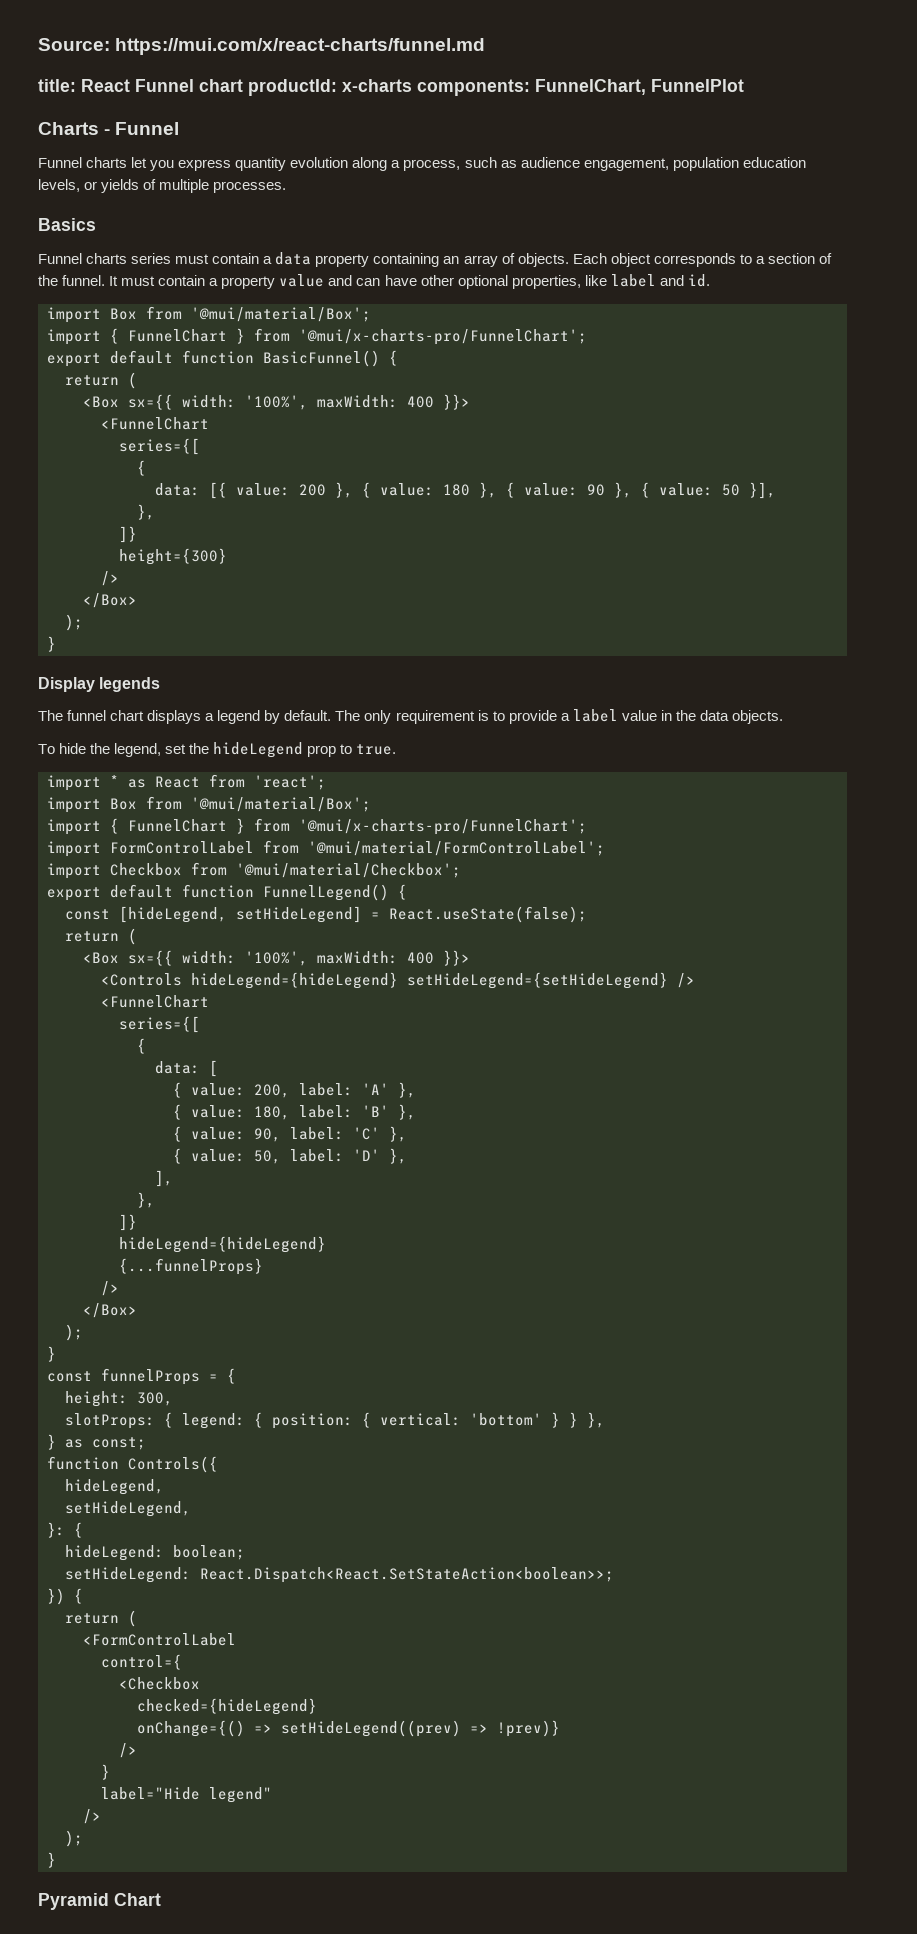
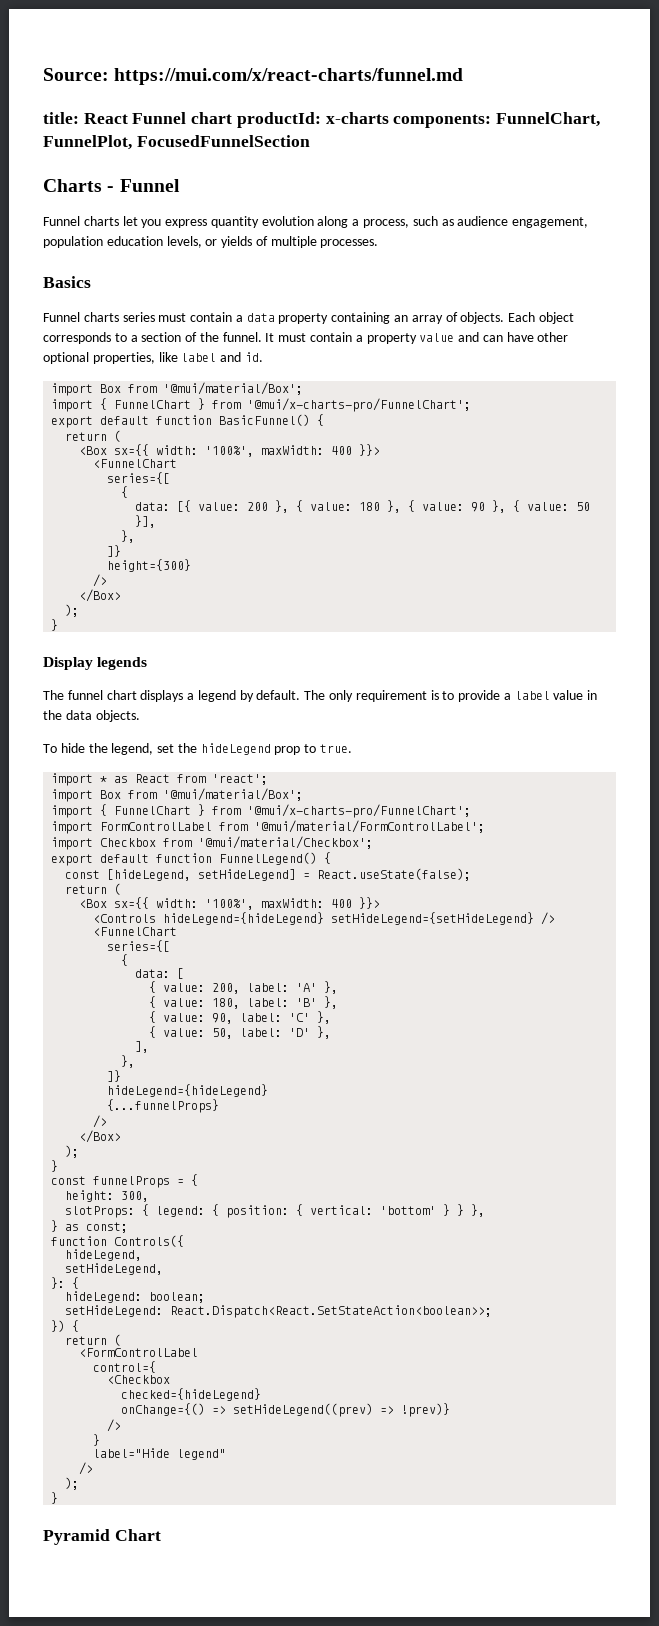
- title: React Funnel chart productId: x-charts components: FunnelChart, FunnelPlot
+ title: React Funnel chart productId: x-charts components: FunnelChart, FunnelPlot, FocusedFunnelSection

